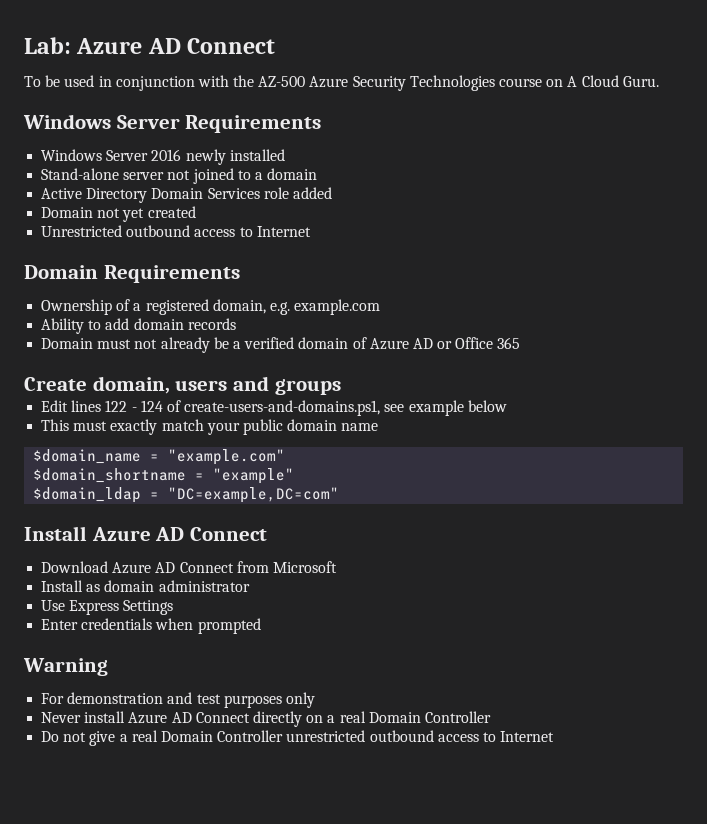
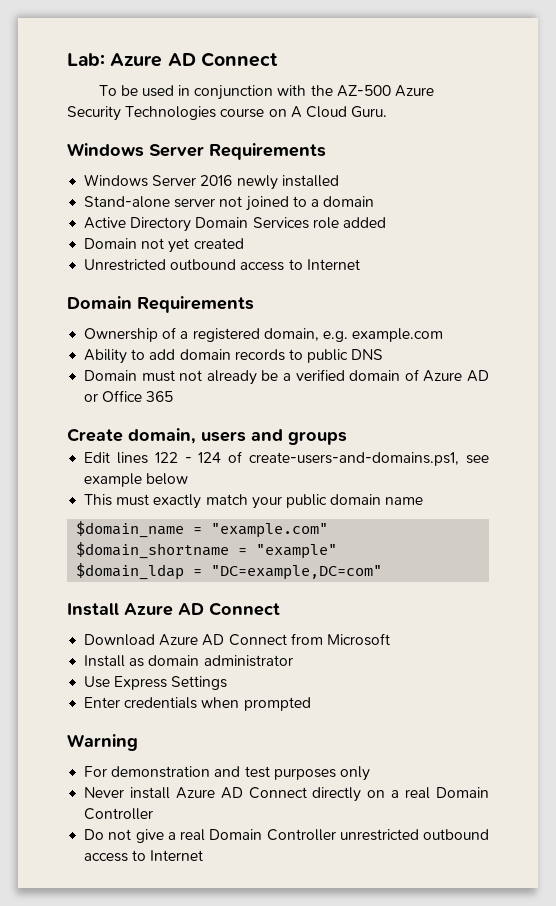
- Ability to add domain records
+ Ability to add domain records to public DNS

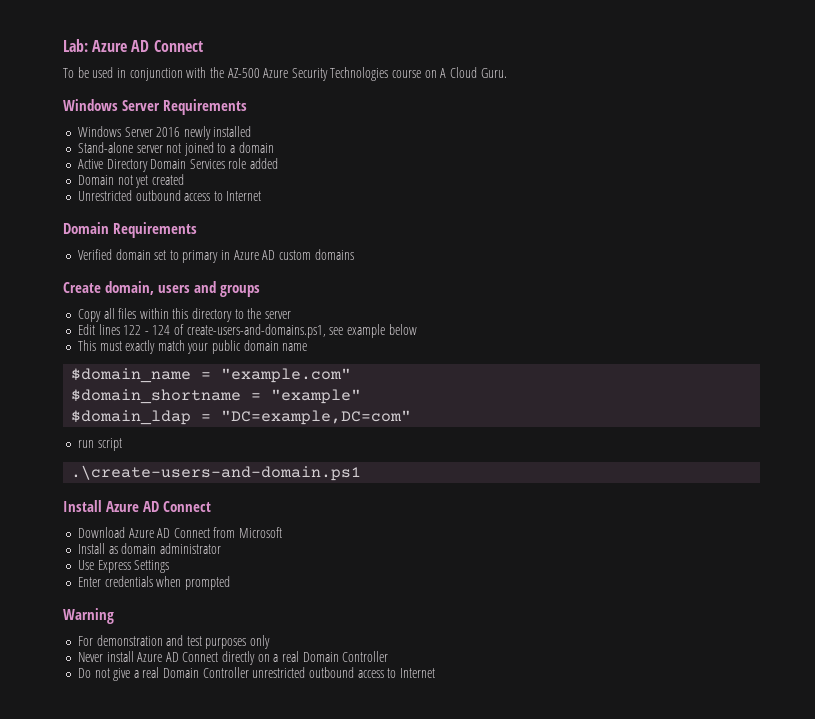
- Ownership of a registered domain, e.g. example.com
- Ability to add domain records to public DNS
- Domain must not already be a verified domain of Azure AD or Office 365
+ Verified domain set to primary in Azure AD custom domains
+ Copy all files within this directory to the server
+ run script
+ .\create-users-and-domain.ps1

